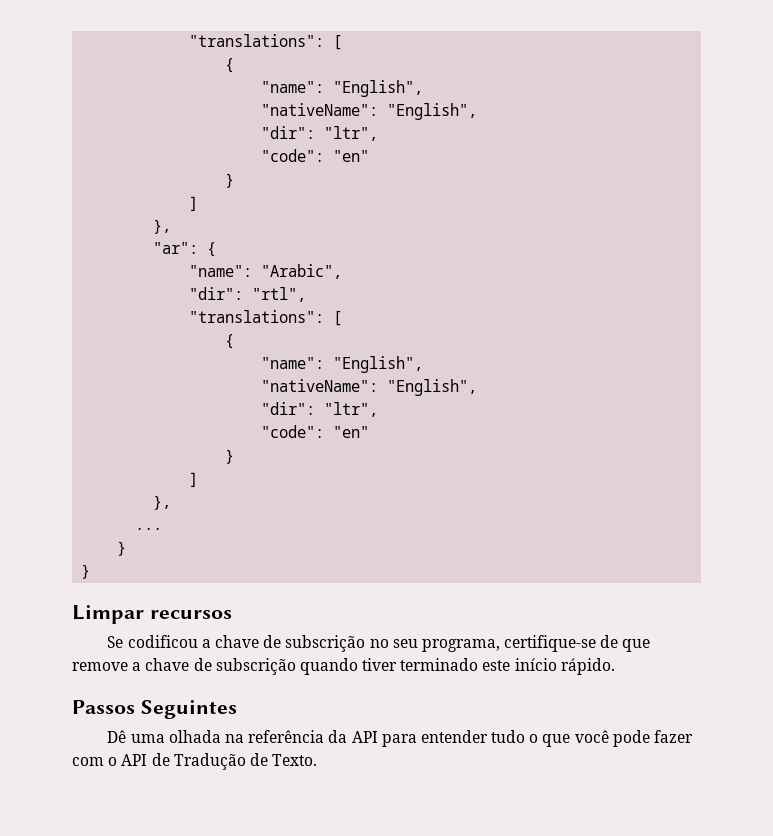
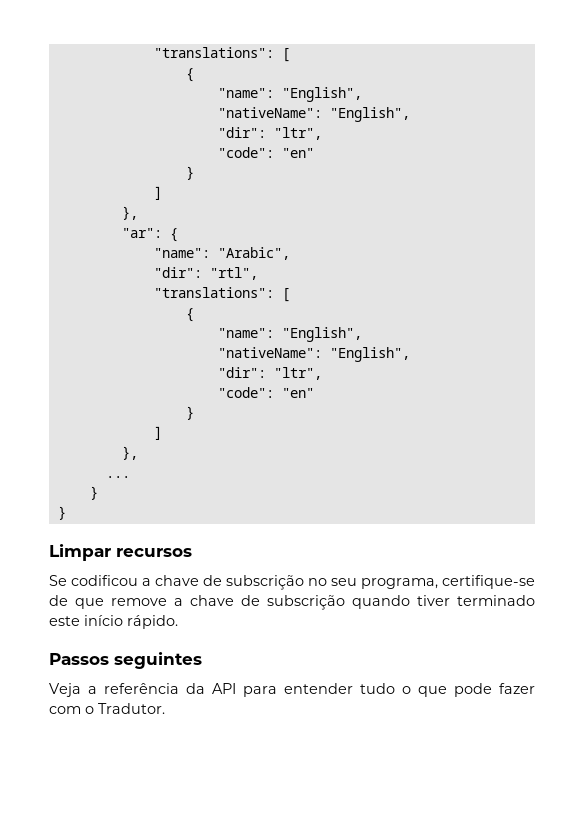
- Passos Seguintes
- Dê uma olhada na referência da API para entender tudo o que você pode fazer com o API de Tradução de Texto.
+ Passos seguintes
+ Veja a referência da API para entender tudo o que pode fazer com o Tradutor.

